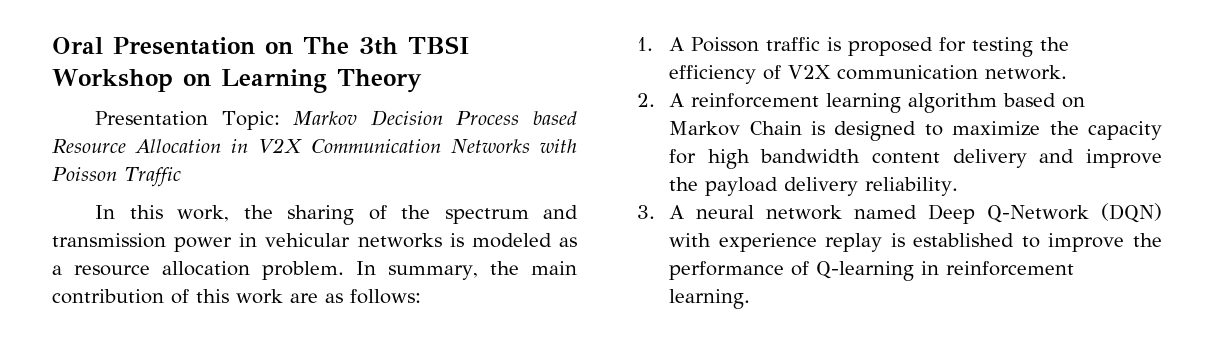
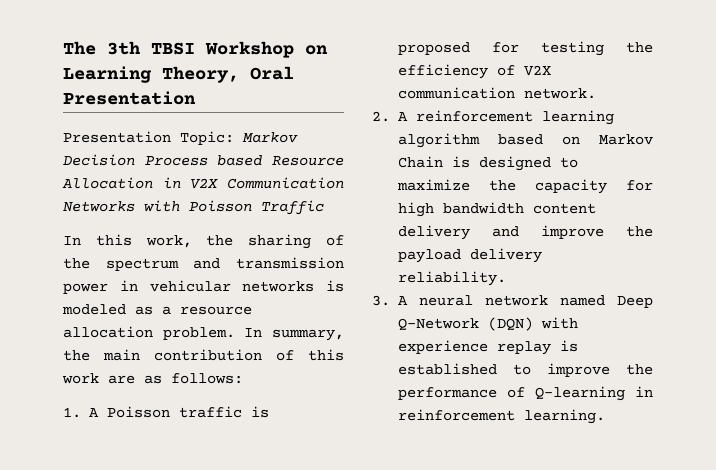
- Oral Presentation on The 3th TBSI Workshop on Learning Theory
+ The 3th TBSI Workshop on Learning Theory, Oral Presentation

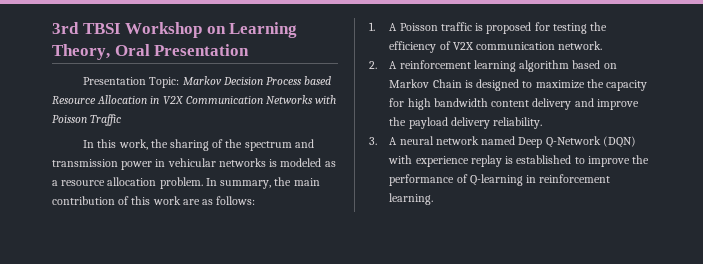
- The 3th TBSI Workshop on Learning Theory, Oral Presentation
+ 3rd TBSI Workshop on Learning Theory, Oral Presentation

